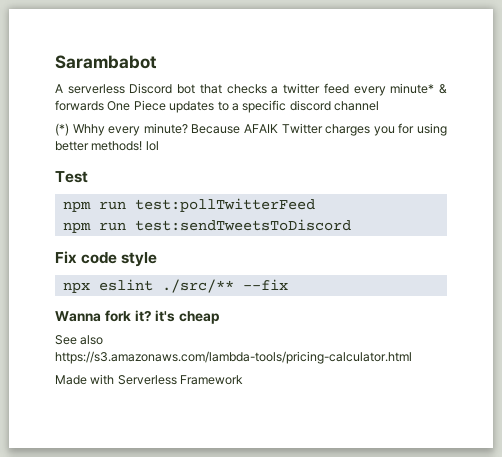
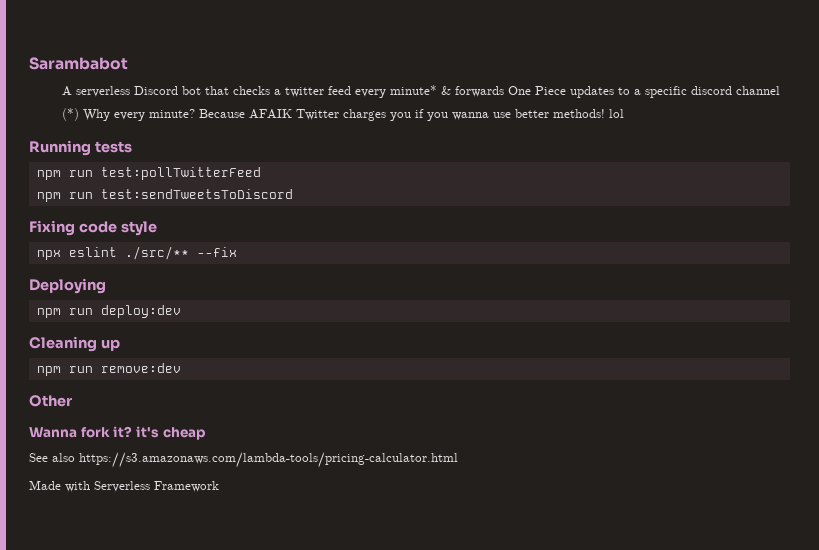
- (*) Whhy every minute?
+ (*) Why every minute?
- Because AFAIK Twitter charges you for using better methods! lol
+ Because AFAIK Twitter charges you if you wanna use better methods! lol
- Test
+ Running tests
- Fix code style
+ Fixing code style
+ Deploying
+ npm run deploy:dev
+ Cleaning up
+ npm run remove:dev
+ Other

